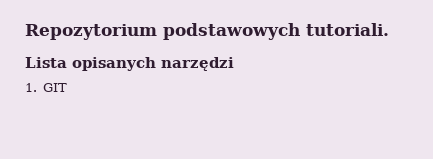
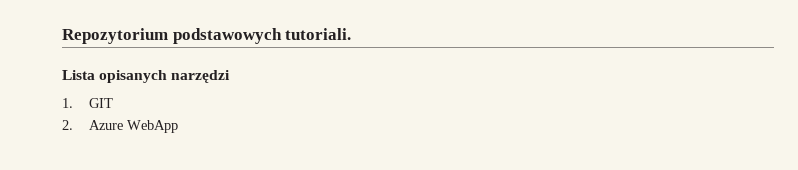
+ 2. Azure WebApp

